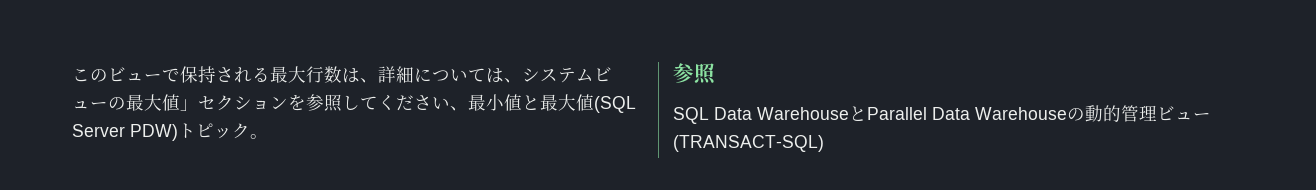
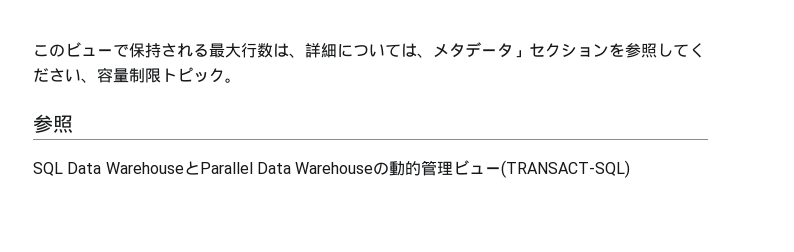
- このビューで保持される最大行数は、詳細については、システムビューの最大値」セクションを参照してください、最小値と最大値(SQL Server PDW)トピック。
+ このビューで保持される最大行数は、詳細については、メタデータ」セクションを参照してください、容量制限トピック。

